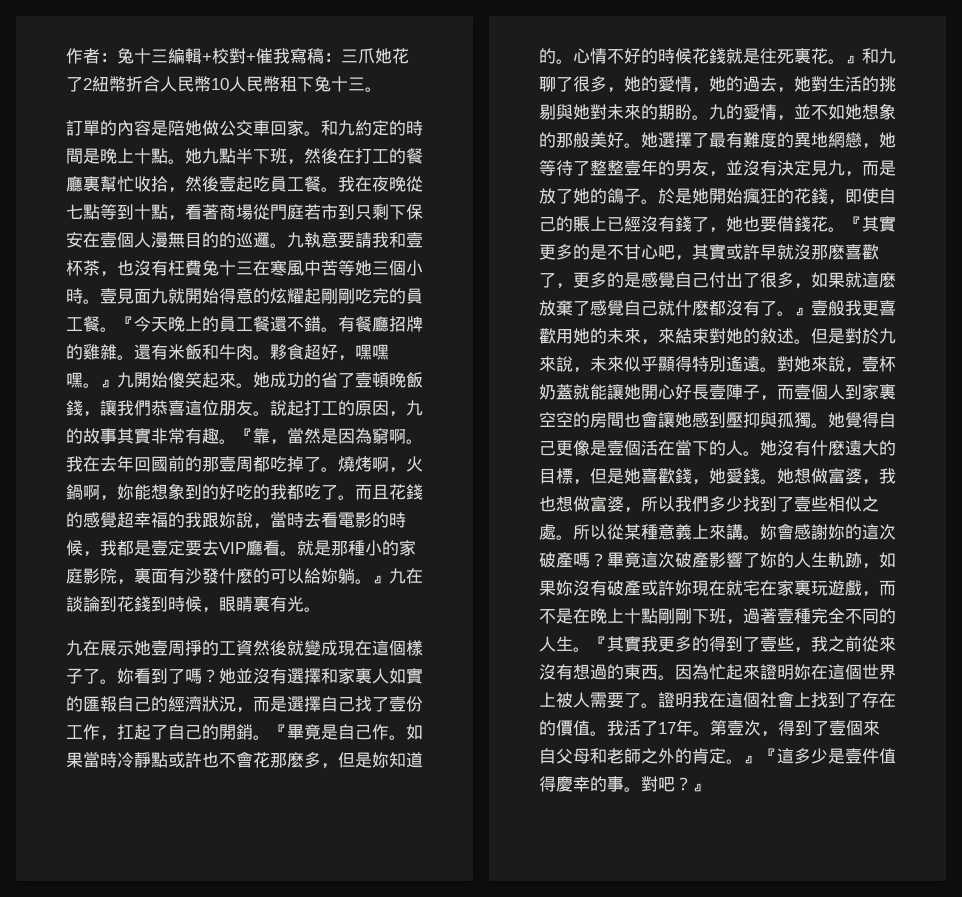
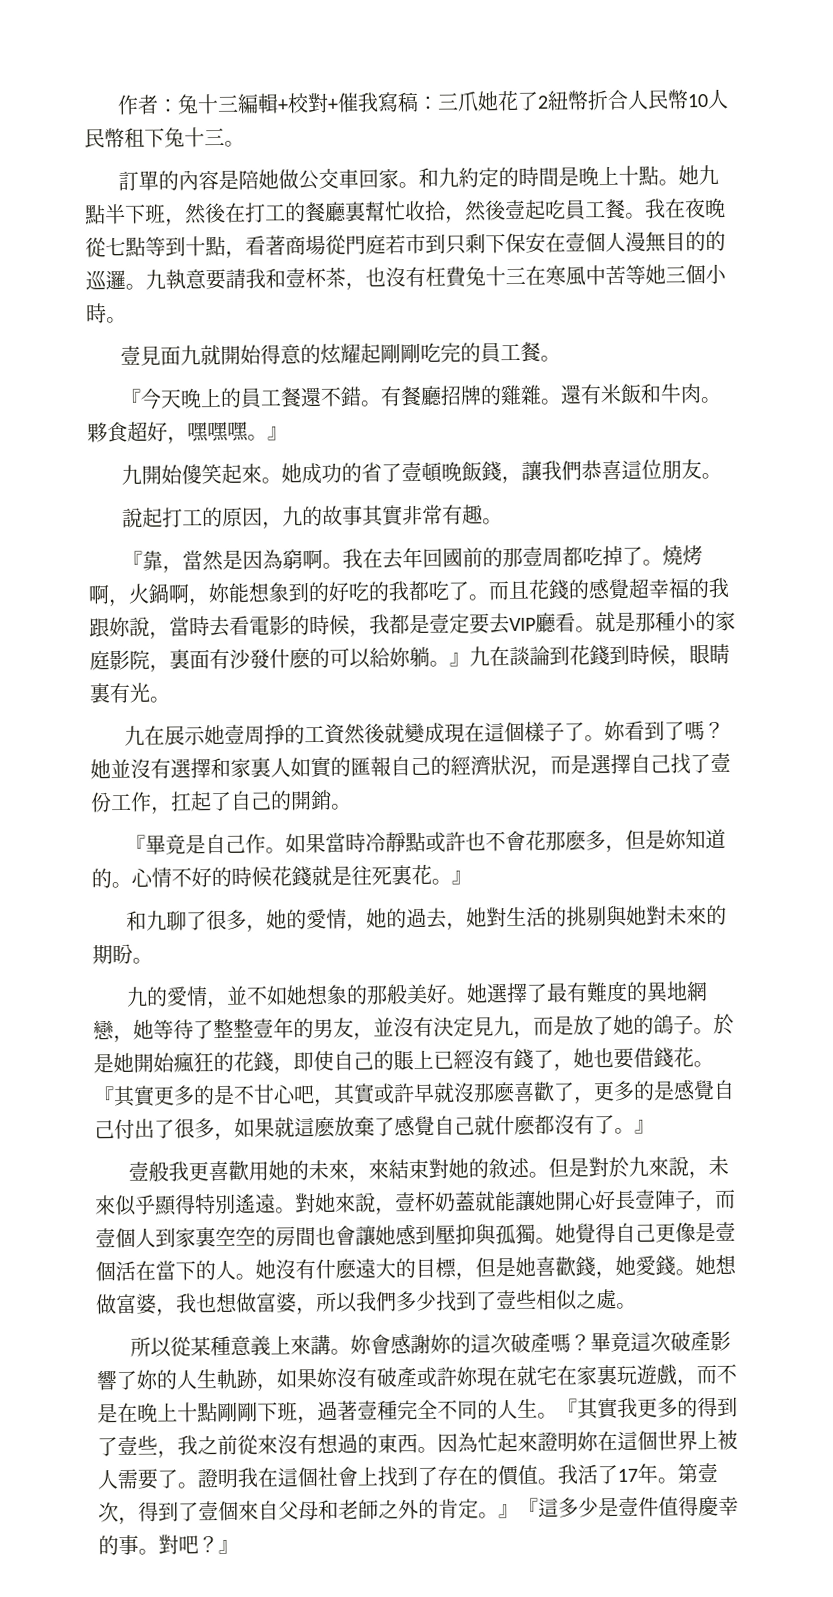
- 九執意要請我和壹杯茶，也沒有枉費兔十三在寒風中苦等她三個小時。壹見面九就開始得意的炫耀起剛剛吃完的員工餐。『今天晚上的員工餐還不錯。
+ 九執意要請我和壹杯茶，也沒有枉費兔十三在寒風中苦等她三個小時。
+ 壹見面九就開始得意的炫耀起剛剛吃完的員工餐。
+ 『今天晚上的員工餐還不錯。
- 夥食超好，嘿嘿嘿。』九開始傻笑起來。
+ 夥食超好，嘿嘿嘿。』
+ 九開始傻笑起來。
- 她成功的省了壹頓晚飯錢，讓我們恭喜這位朋友。說起打工的原因，九的故事其實非常有趣。『靠，當然是因為窮啊。
+ 她成功的省了壹頓晚飯錢，讓我們恭喜這位朋友。
+ 說起打工的原因，九的故事其實非常有趣。
+ 『靠，當然是因為窮啊。
- 她並沒有選擇和家裏人如實的匯報自己的經濟狀況，而是選擇自己找了壹份工作，扛起了自己的開銷。『畢竟是自己作。
+ 她並沒有選擇和家裏人如實的匯報自己的經濟狀況，而是選擇自己找了壹份工作，扛起了自己的開銷。
+ 『畢竟是自己作。
- 心情不好的時候花錢就是往死裏花。』和九聊了很多，她的愛情，她的過去，她對生活的挑剔與她對未來的期盼。九的愛情，並不如她想象的那般美好。
+ 心情不好的時候花錢就是往死裏花。』
+ 和九聊了很多，她的愛情，她的過去，她對生活的挑剔與她對未來的期盼。
+ 九的愛情，並不如她想象的那般美好。
- 『其實更多的是不甘心吧，其實或許早就沒那麽喜歡了，更多的是感覺自己付出了很多，如果就這麽放棄了感覺自己就什麽都沒有了。』壹般我更喜歡用她的未來，來結束對她的敘述。
+ 『其實更多的是不甘心吧，其實或許早就沒那麽喜歡了，更多的是感覺自己付出了很多，如果就這麽放棄了感覺自己就什麽都沒有了。』
+ 壹般我更喜歡用她的未來，來結束對她的敘述。
- 她想做富婆，我也想做富婆，所以我們多少找到了壹些相似之處。所以從某種意義上來講。
+ 她想做富婆，我也想做富婆，所以我們多少找到了壹些相似之處。
+ 所以從某種意義上來講。

